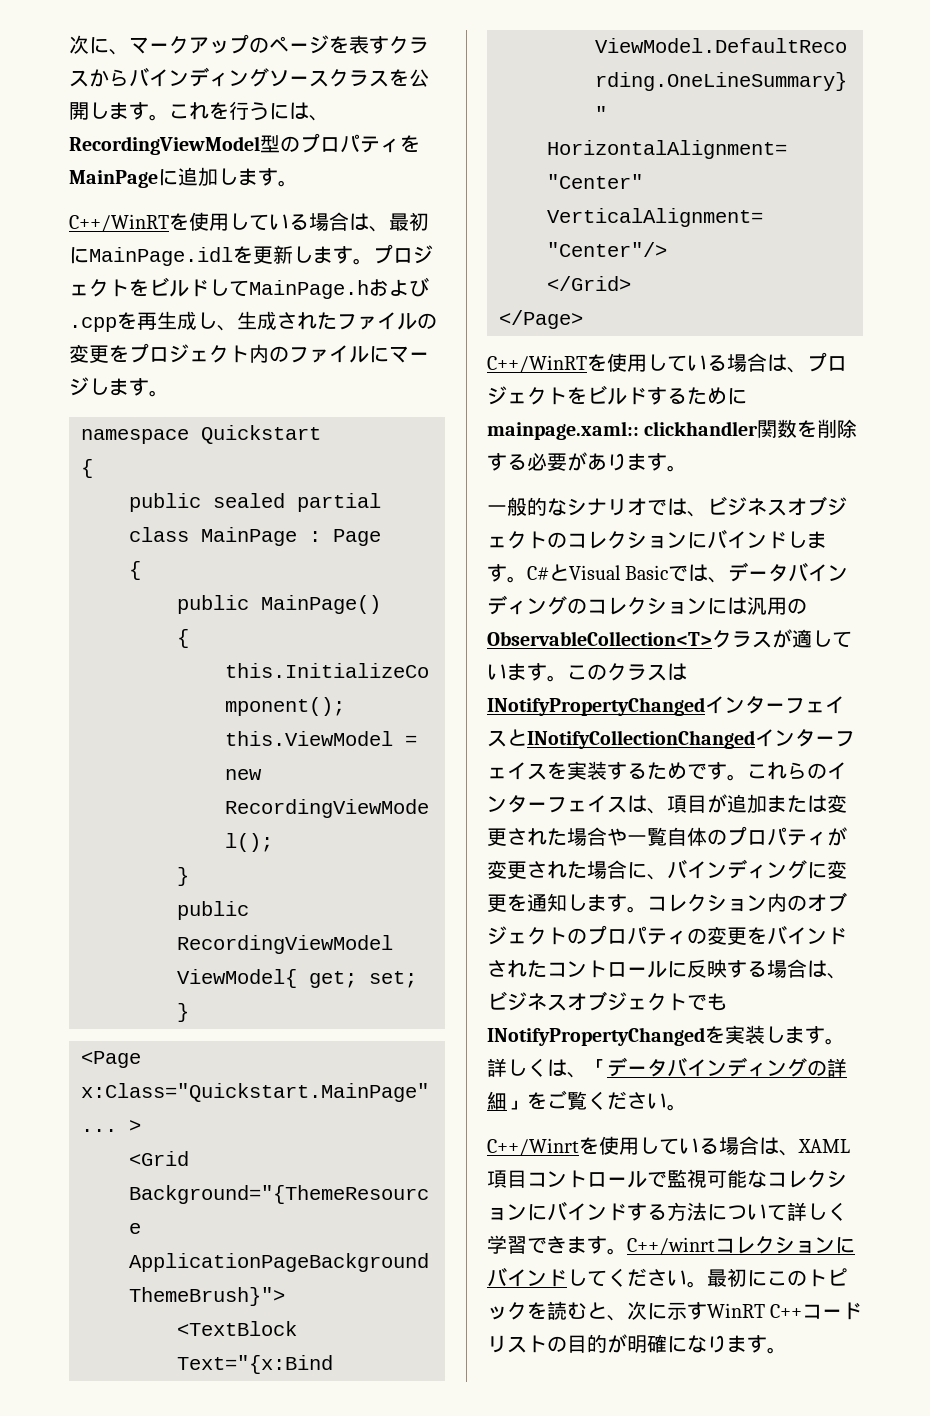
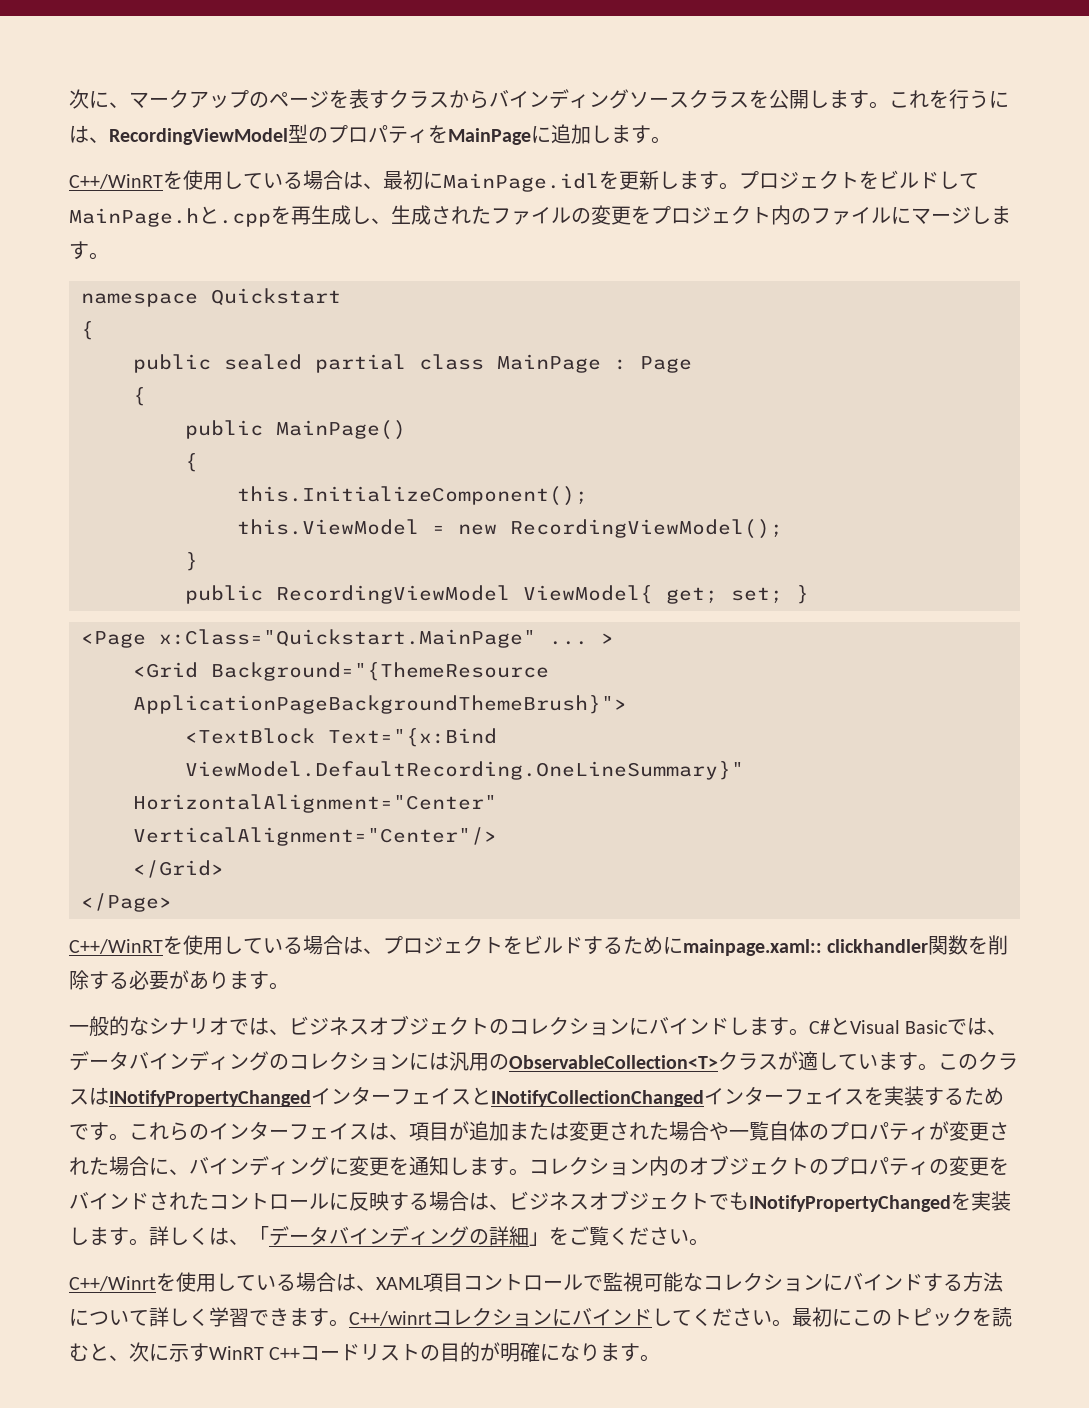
- プロジェクトをビルドしてMainPage.hおよび.cppを再生成し、生成されたファイルの変更をプロジェクト内のファイルにマージします。
+ プロジェクトをビルドしてMainPage.hと.cppを再生成し、生成されたファイルの変更をプロジェクト内のファイルにマージします。

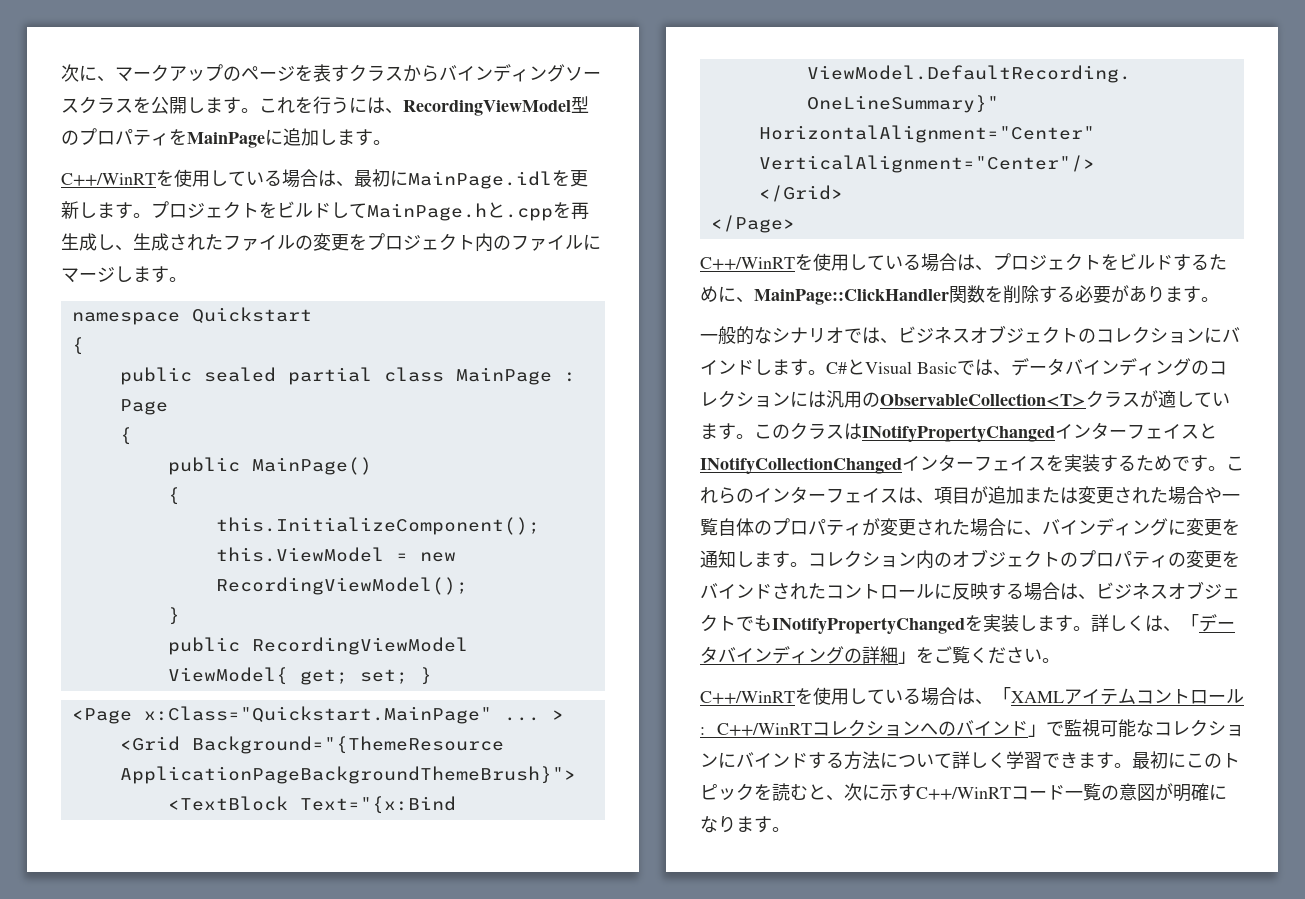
- C++/WinRTを使用している場合は、プロジェクトをビルドするためにmainpage.xaml:: clickhandler関数を削除する必要があります。
+ C++/WinRTを使用している場合は、プロジェクトをビルドするために、MainPage::ClickHandler関数を削除する必要があります。
- C++/Winrtを使用している場合は、XAML項目コントロールで監視可能なコレクションにバインドする方法について詳しく学習できます。
+ C++/WinRTを使用している場合は、「XAMLアイテムコントロール: C++/WinRTコレクションへのバインド」で監視可能なコレクションにバインドする方法について詳しく学習できます。
- C++/winrtコレクションにバインドしてください。
- 最初にこのトピックを読むと、次に示すWinRT C++コードリストの目的が明確になります。
+ 最初にこのトピックを読むと、次に示すC++/WinRTコード一覧の意図が明確になります。

